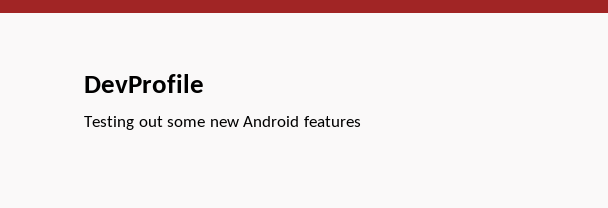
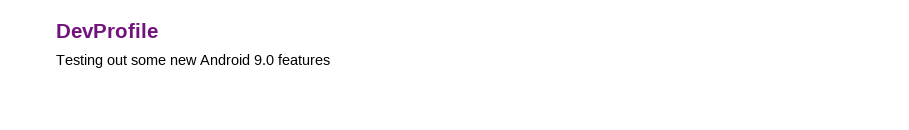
- Testing out some new Android features
+ Testing out some new Android 9.0 features

